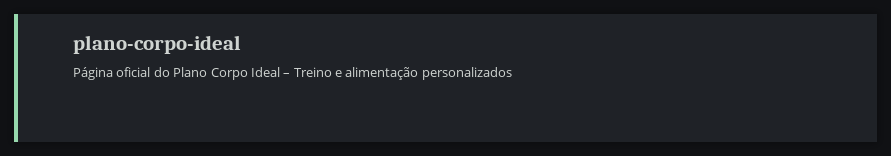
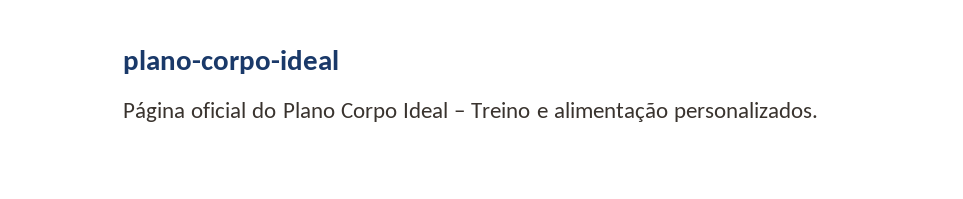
- Página oficial do Plano Corpo Ideal – Treino e alimentação personalizados
+ Página oficial do Plano Corpo Ideal – Treino e alimentação personalizados.

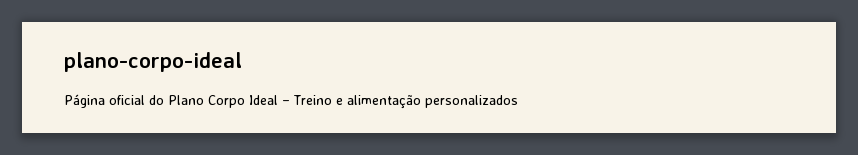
- Página oficial do Plano Corpo Ideal – Treino e alimentação personalizados.
+ Página oficial do Plano Corpo Ideal – Treino e alimentação personalizados

